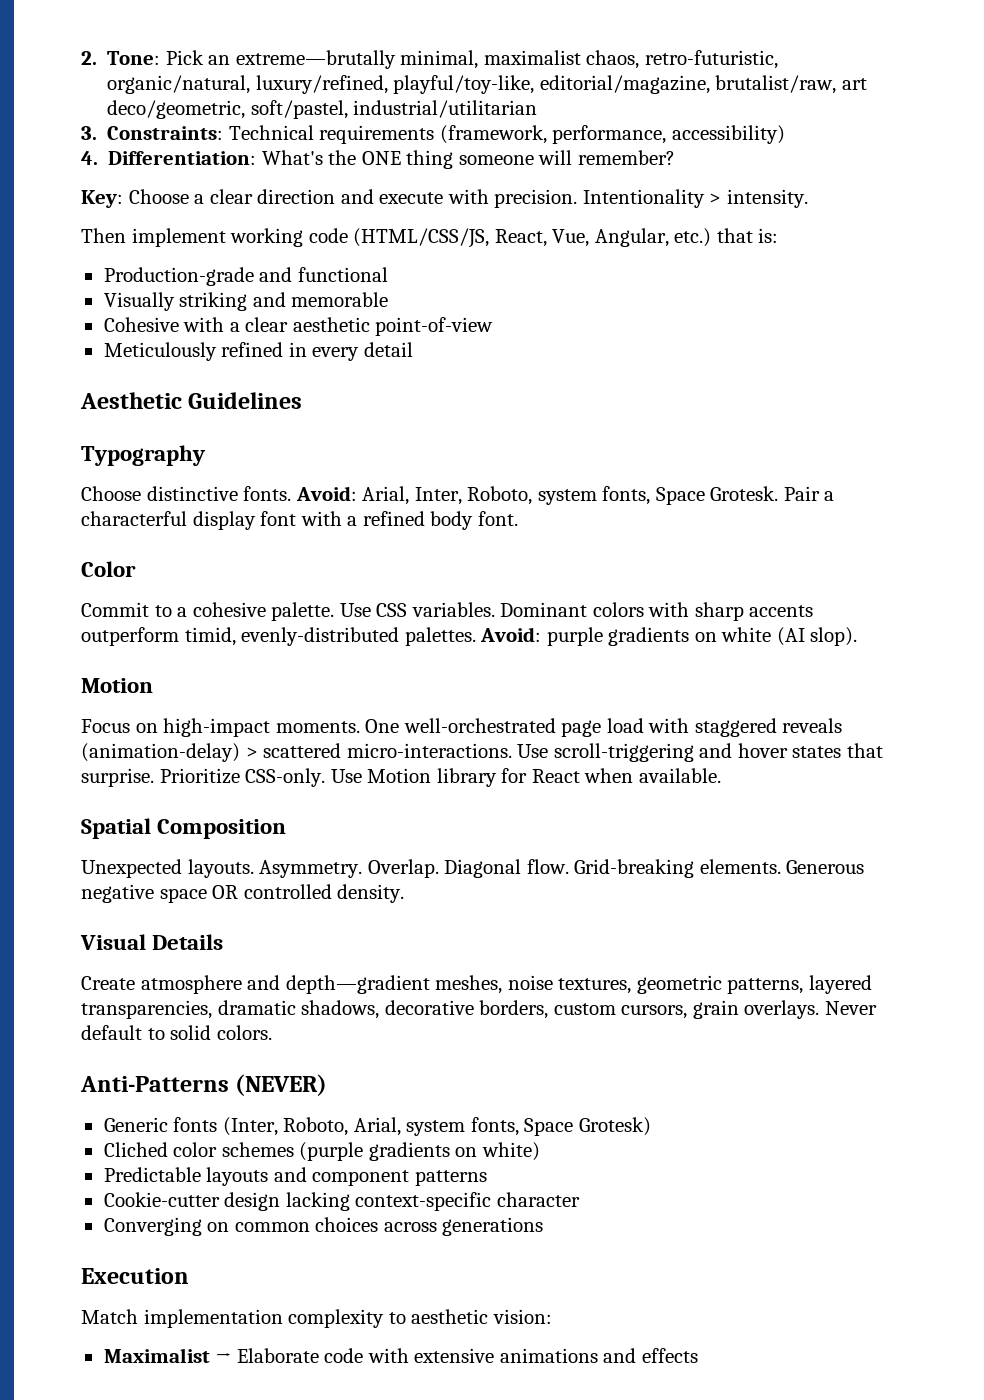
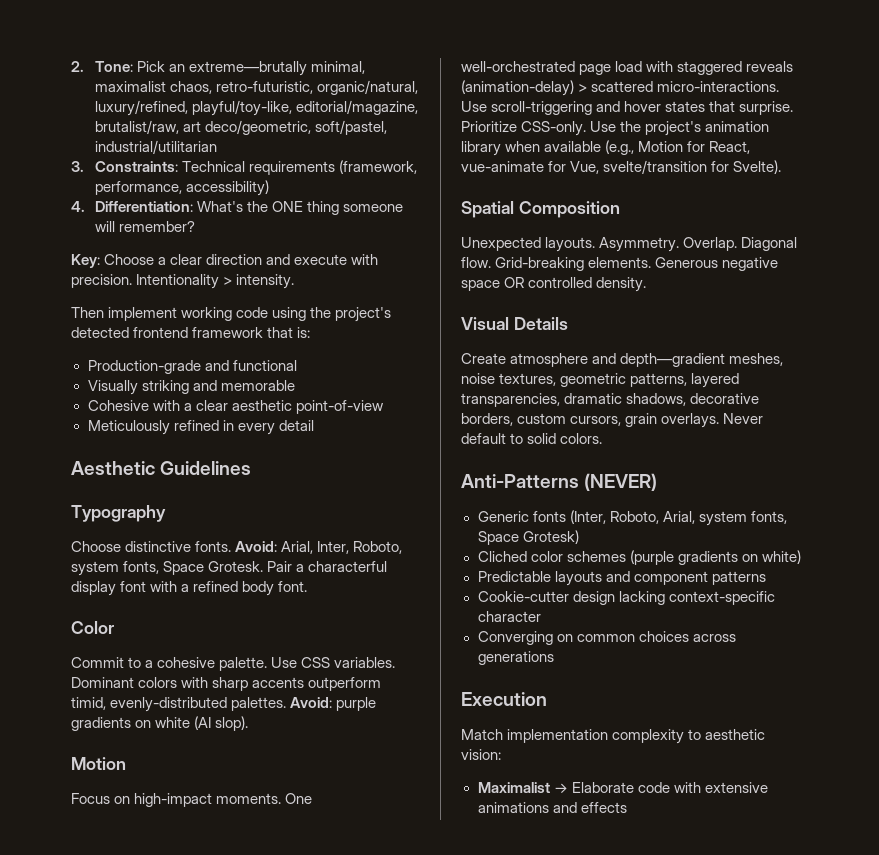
- Then implement working code (HTML/CSS/JS, React, Vue, Angular, etc.) that is:
+ Then implement working code using the project's detected frontend framework that is:
- Use Motion library for React when available.
+ Use the project's animation library when available (e.g., Motion for React, vue-animate for Vue, svelte/transition for Svelte).

